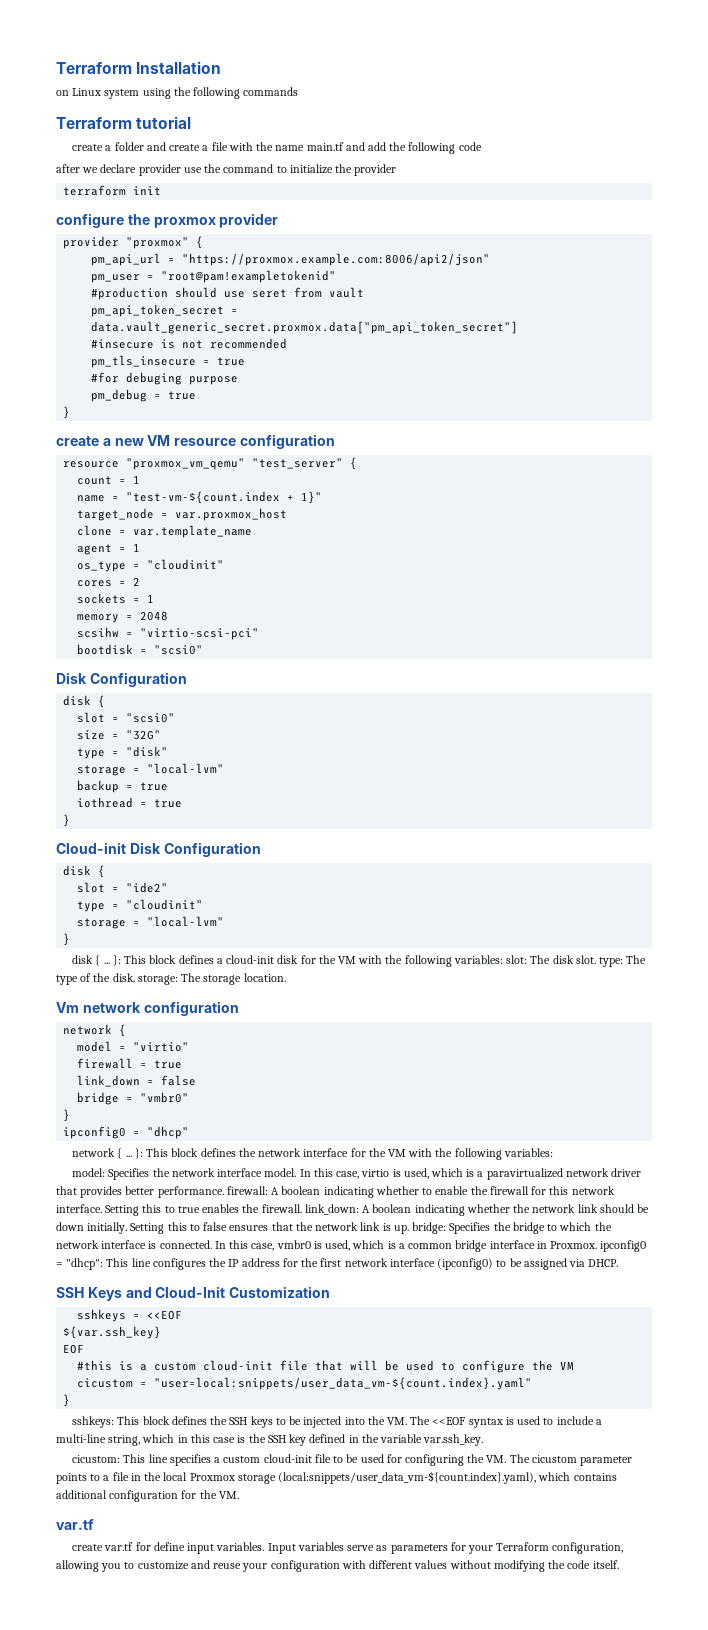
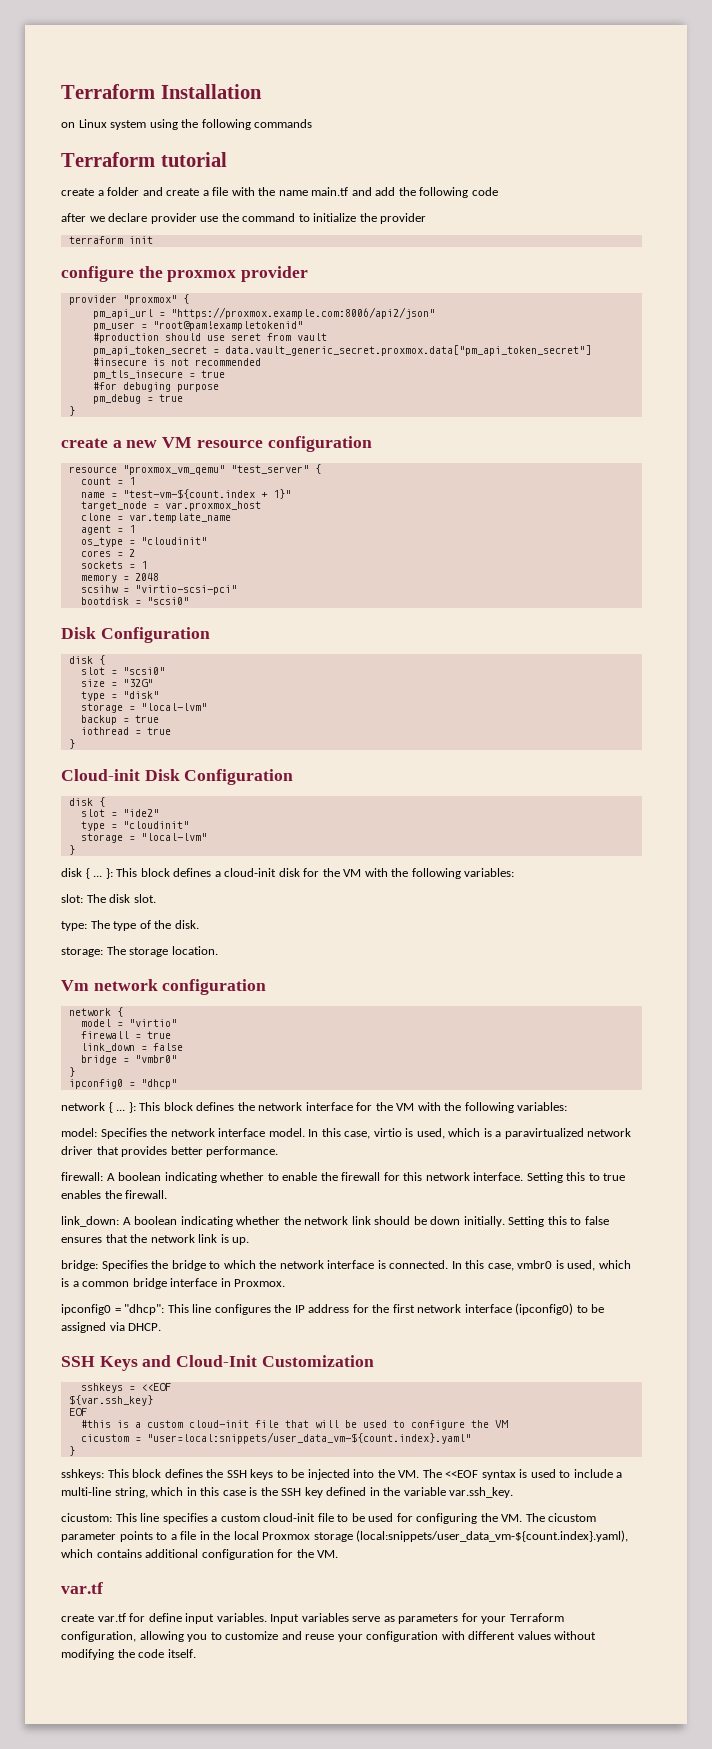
- }: This block defines a cloud-init disk for the VM with the following variables: slot: The disk slot. type: The type of the disk. storage: The storage location.
+ }: This block defines a cloud-init disk for the VM with the following variables:
+ slot: The disk slot.
+ type: The type of the disk.
+ storage: The storage location.
- In this case, virtio is used, which is a paravirtualized network driver that provides better performance. firewall: A boolean indicating whether to enable the firewall for this network interface.
+ In this case, virtio is used, which is a paravirtualized network driver that provides better performance.
+ firewall: A boolean indicating whether to enable the firewall for this network interface.
- Setting this to true enables the firewall. link_down: A boolean indicating whether the network link should be down initially.
+ Setting this to true enables the firewall.
+ link_down: A boolean indicating whether the network link should be down initially.
- Setting this to false ensures that the network link is up. bridge: Specifies the bridge to which the network interface is connected.
+ Setting this to false ensures that the network link is up.
+ bridge: Specifies the bridge to which the network interface is connected.
- In this case, vmbr0 is used, which is a common bridge interface in Proxmox. ipconfig0 = "dhcp": This line configures the IP address for the first network interface (ipconfig0) to be assigned via DHCP.
+ In this case, vmbr0 is used, which is a common bridge interface in Proxmox.
+ ipconfig0 = "dhcp": This line configures the IP address for the first network interface (ipconfig0) to be assigned via DHCP.

